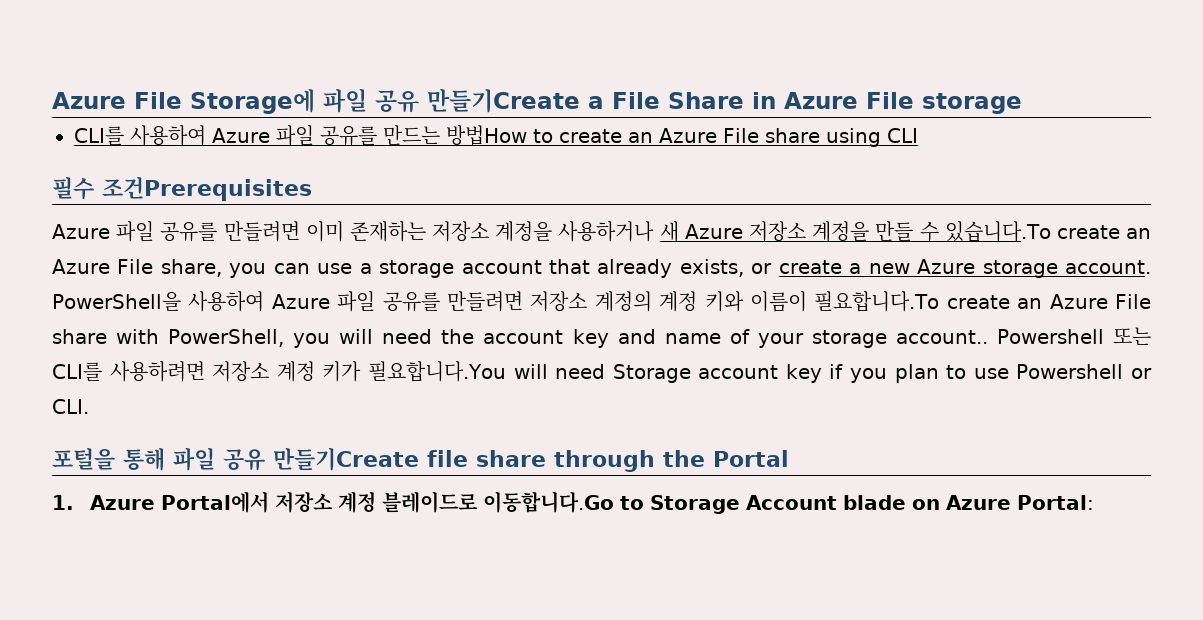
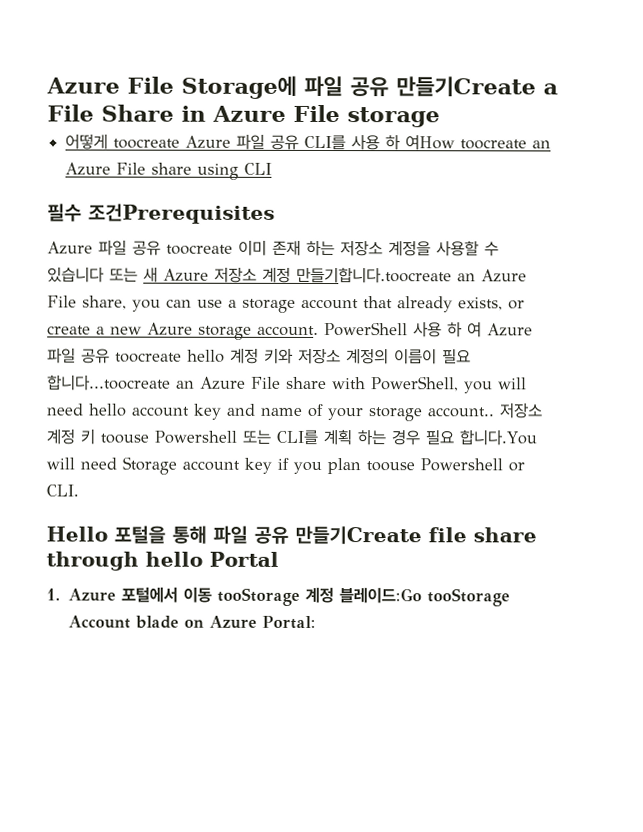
- CLI를 사용하여 Azure 파일 공유를 만드는 방법How to create an Azure File share using CLI
+ 어떻게 toocreate Azure 파일 공유 CLI를 사용 하 여How toocreate an Azure File share using CLI
- Azure 파일 공유를 만들려면 이미 존재하는 저장소 계정을 사용하거나 새 Azure 저장소 계정을 만들 수 있습니다.To create an Azure File share, you can use a storage account that already exists, or create a new Azure storage account.
+ Azure 파일 공유 toocreate 이미 존재 하는 저장소 계정을 사용할 수 있습니다 또는 새 Azure 저장소 계정 만들기합니다.toocreate an Azure File share, you can use a storage account that already exists, or create a new Azure storage account.
- PowerShell을 사용하여 Azure 파일 공유를 만들려면 저장소 계정의 계정 키와 이름이 필요합니다.To create an Azure File share with PowerShell, you will need the account key and name of your storage account..
+ PowerShell 사용 하 여 Azure 파일 공유 toocreate hello 계정 키와 저장소 계정의 이름이 필요 합니다...toocreate an Azure File share with PowerShell, you will need hello account key and name of your storage account..
- Powershell 또는 CLI를 사용하려면 저장소 계정 키가 필요합니다.You will need Storage account key if you plan to use Powershell or CLI.
+ 저장소 계정 키 toouse Powershell 또는 CLI를 계획 하는 경우 필요 합니다.You will need Storage account key if you plan toouse Powershell or CLI.
- 포털을 통해 파일 공유 만들기Create file share through the Portal
+ Hello 포털을 통해 파일 공유 만들기Create file share through hello Portal
- 1. Azure Portal에서 저장소 계정 블레이드로 이동합니다.Go to Storage Account blade on Azure Portal:
+ 1. Azure 포털에서 이동 tooStorage 계정 블레이드:Go tooStorage Account blade on Azure Portal:

